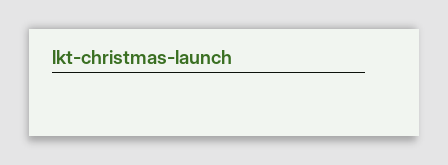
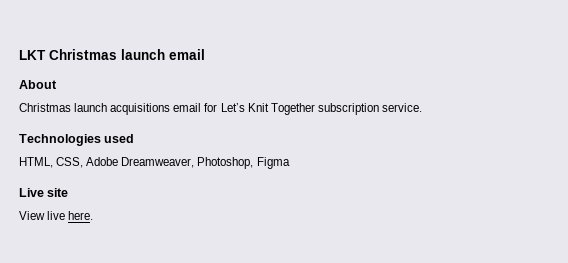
- lkt-christmas-launch
+ LKT Christmas launch email
+ About
+ Christmas launch acquisitions email for Let’s Knit Together subscription service.
+ Technologies used
+ HTML, CSS, Adobe Dreamweaver, Photoshop, Figma
+ Live site
+ View live here.

